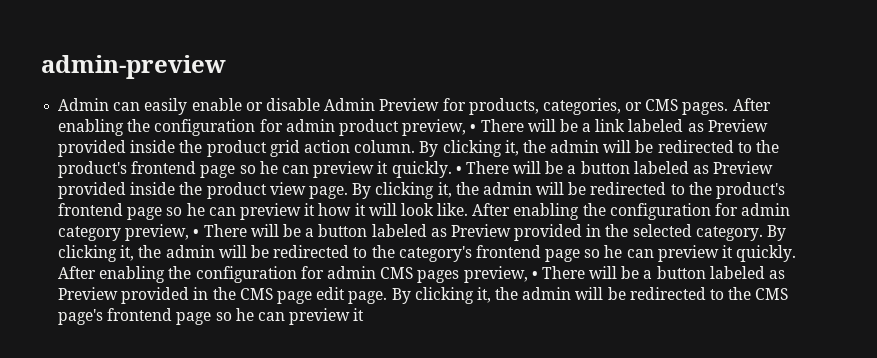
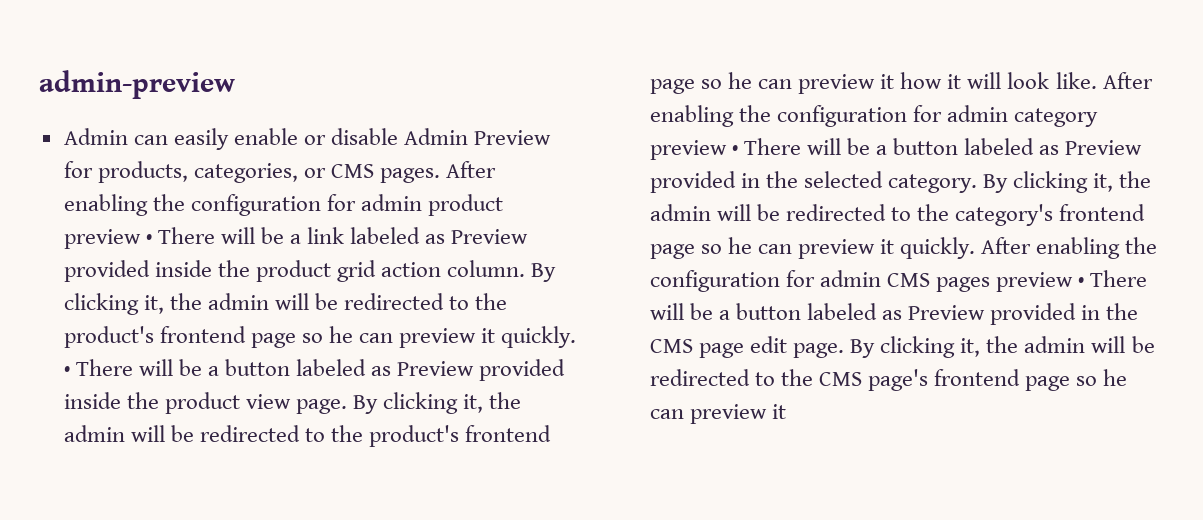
- After enabling the configuration for admin product preview, • There will be a link labeled as Preview provided inside the product grid action column.
+ After enabling the configuration for admin product preview • There will be a link labeled as Preview provided inside the product grid action column.
- After enabling the configuration for admin category preview, • There will be a button labeled as Preview provided in the selected category.
+ After enabling the configuration for admin category preview • There will be a button labeled as Preview provided in the selected category.
- After enabling the configuration for admin CMS pages preview, • There will be a button labeled as Preview provided in the CMS page edit page.
+ After enabling the configuration for admin CMS pages preview • There will be a button labeled as Preview provided in the CMS page edit page.

